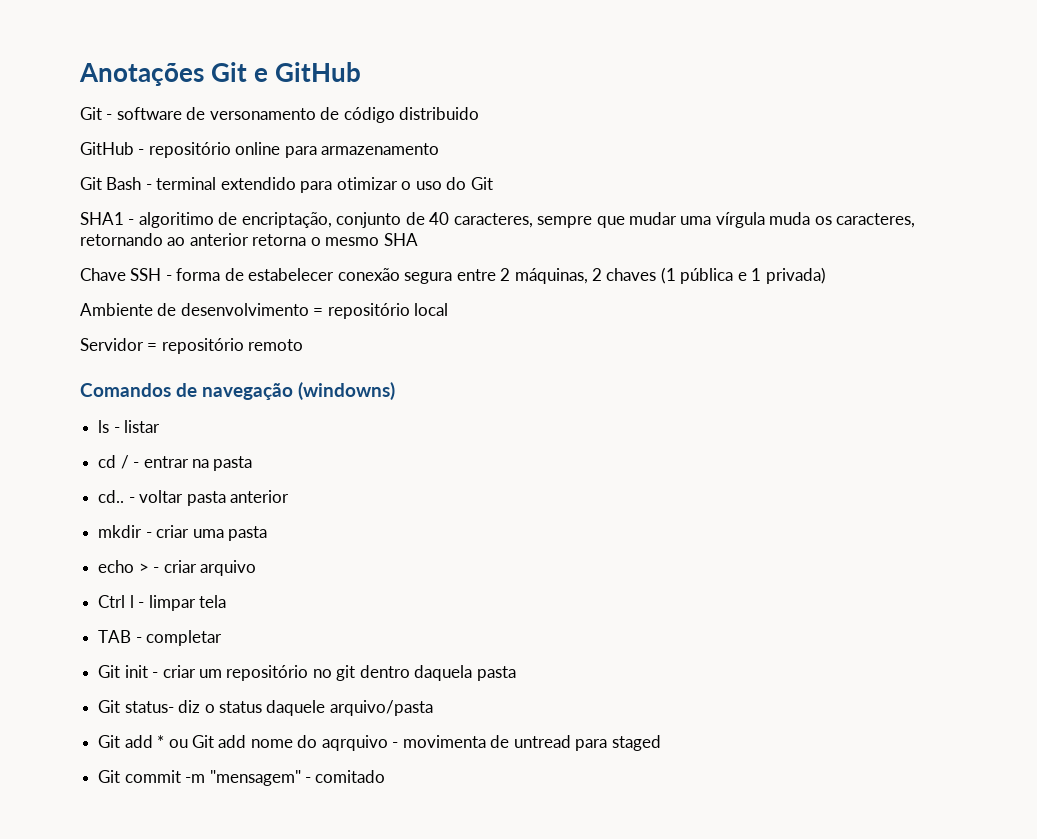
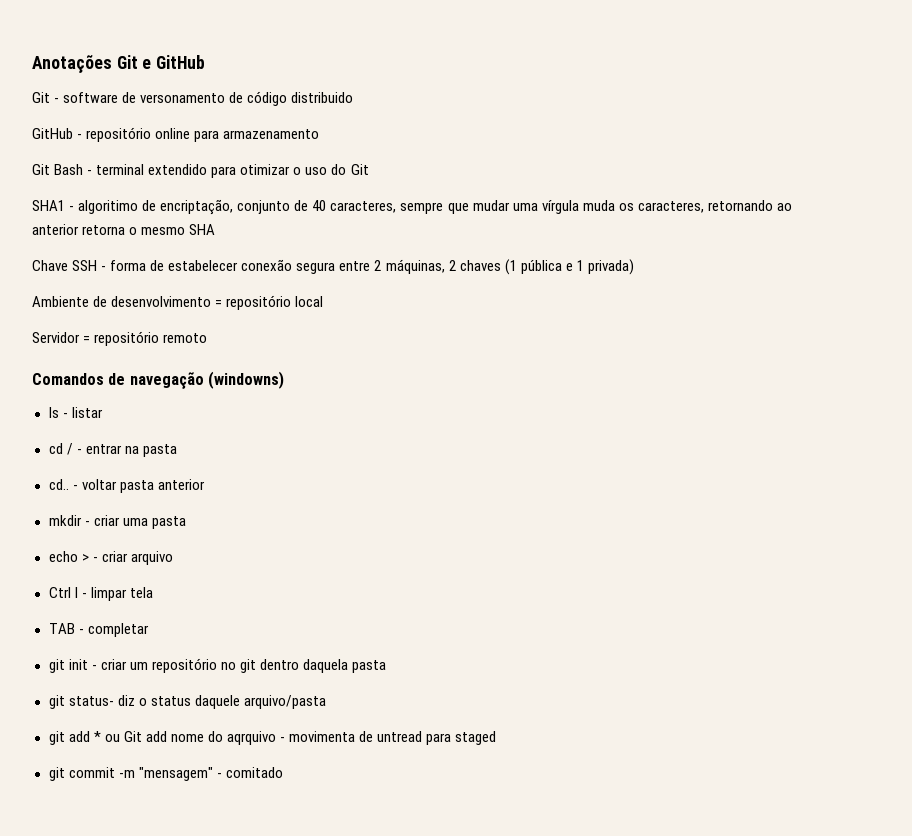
- Git init - criar um repositório no git dentro daquela pasta
+ git init - criar um repositório no git dentro daquela pasta
- Git status- diz o status daquele arquivo/pasta
+ git status- diz o status daquele arquivo/pasta
- Git add * ou Git add nome do aqrquivo - movimenta de untread para staged
+ git add * ou Git add nome do aqrquivo - movimenta de untread para staged
- Git commit -m "mensagem" - comitado
+ git commit -m "mensagem" - comitado

